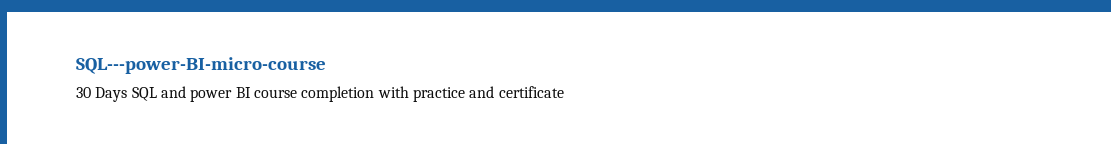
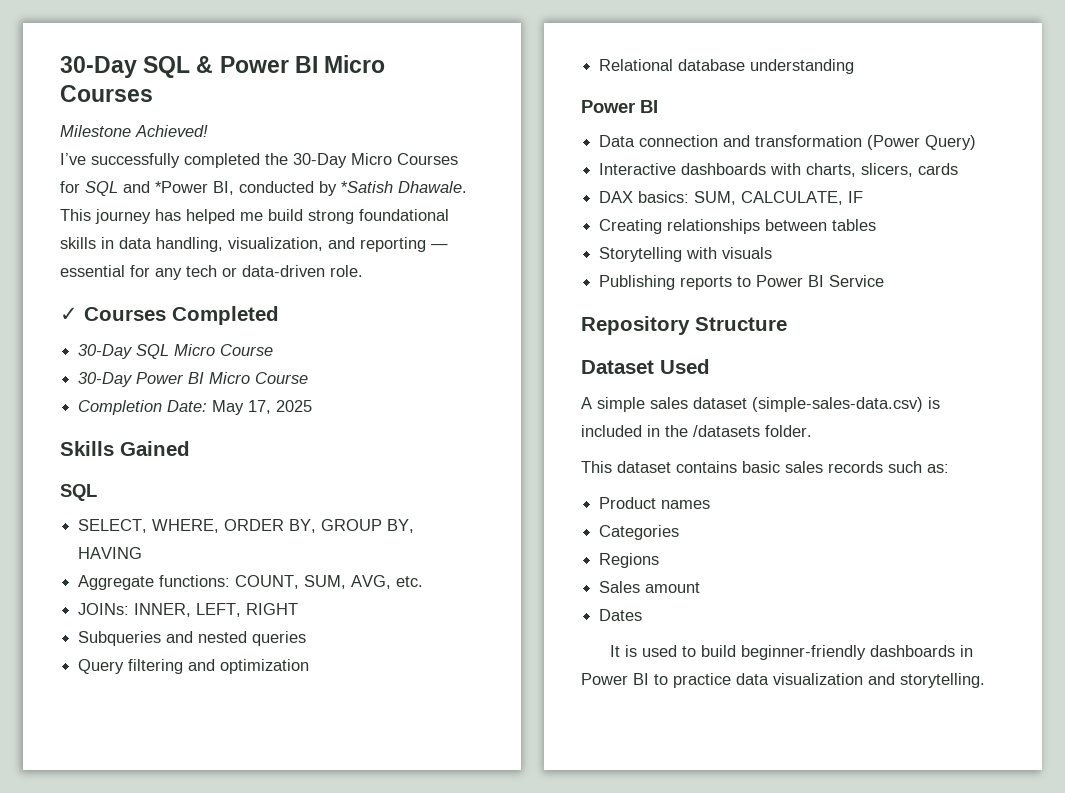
- SQL---power-BI-micro-course
- 30 Days SQL and power BI course completion with practice and certificate
+ 30-Day SQL & Power BI Micro Courses
+ Milestone Achieved!
+ I’ve successfully completed the 30-Day Micro Courses for SQL and *Power BI, conducted by *Satish Dhawale. This journey has helped me build strong foundational skills in data handling, visualization, and reporting — essential for any tech or data-driven role.
+ ✓ Courses Completed
+ 30-Day SQL Micro Course
+ 30-Day Power BI Micro Course
+ Completion Date: May 17, 2025
+ Skills Gained
+ SQL
+ SELECT, WHERE, ORDER BY, GROUP BY, HAVING
+ Aggregate functions: COUNT, SUM, AVG, etc.
+ JOINs: INNER, LEFT, RIGHT
+ Subqueries and nested queries
+ Query filtering and optimization
+ Relational database understanding
+ Power BI
+ Data connection and transformation (Power Query)
+ Interactive dashboards with charts, slicers, cards
+ DAX basics: SUM, CALCULATE, IF
+ Creating relationships between tables
+ Storytelling with visuals
+ Publishing reports to Power BI Service
+ Repository Structure
+ Dataset Used
+ A simple sales dataset (simple-sales-data.csv) is included in the /datasets folder.
+ This dataset contains basic sales records such as:
+ Product names
+ Categories
+ Regions
+ Sales amount
+ Dates
+ It is used to build beginner-friendly dashboards in Power BI to practice data visualization and storytelling.

